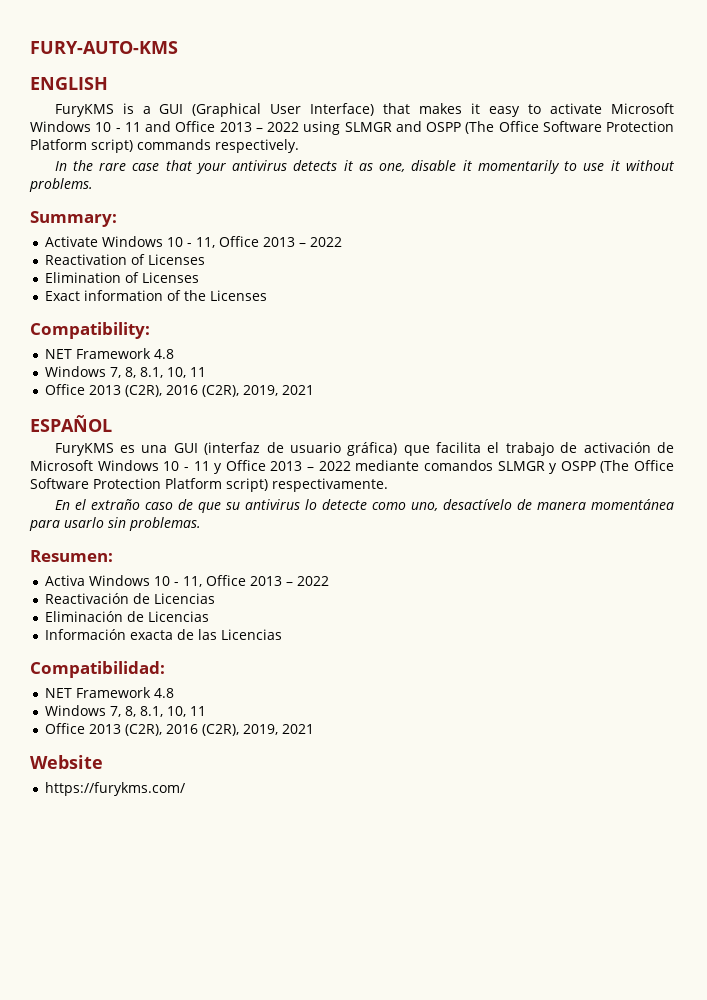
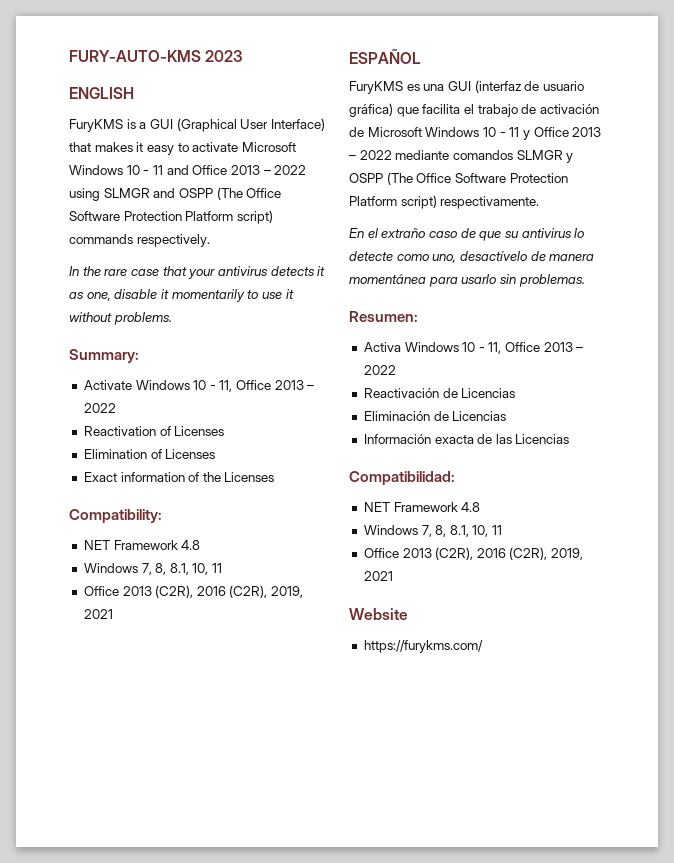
- FURY-AUTO-KMS
+ FURY-AUTO-KMS 2023

